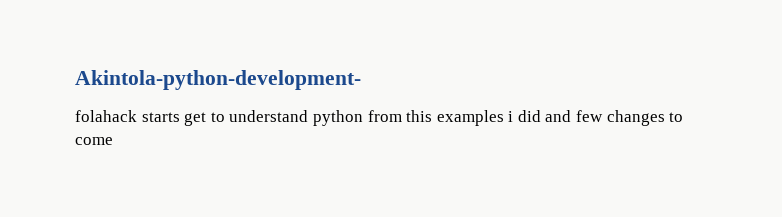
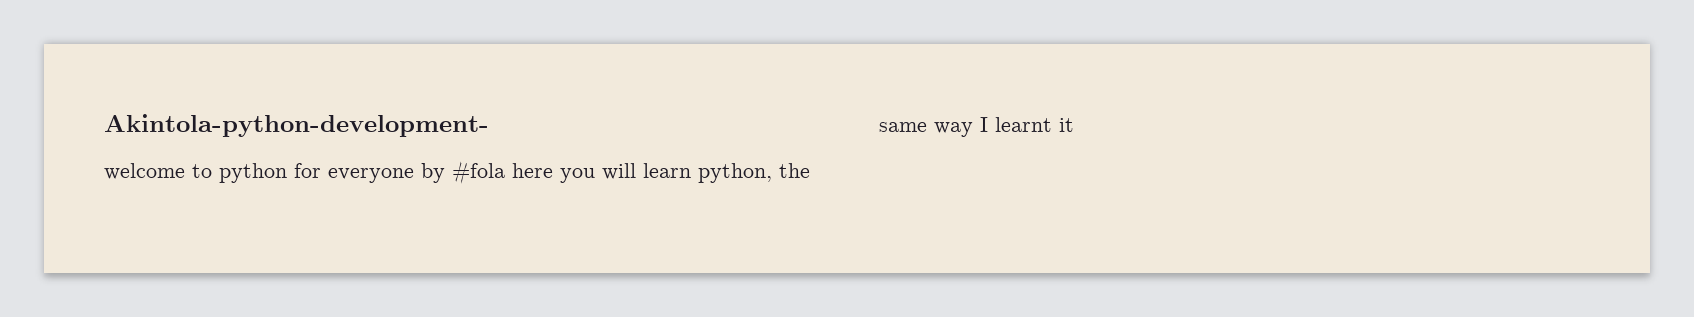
- folahack starts get to understand python from this examples i did and few changes to come
+ welcome to python for everyone by #fola here you will learn python, the same way I learnt it

